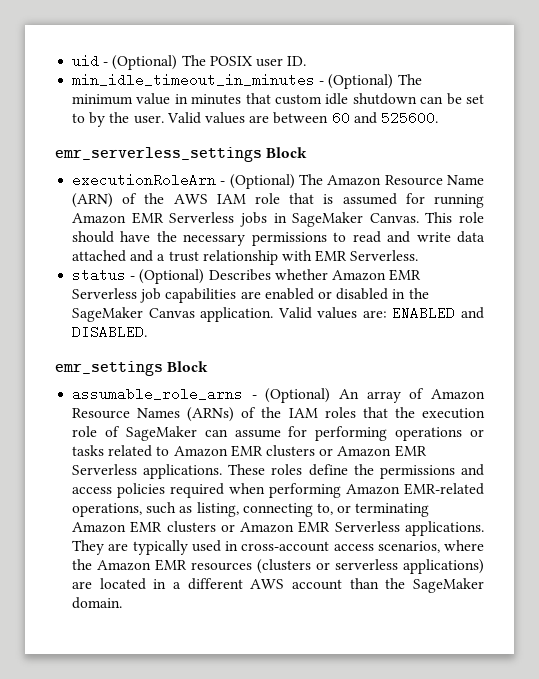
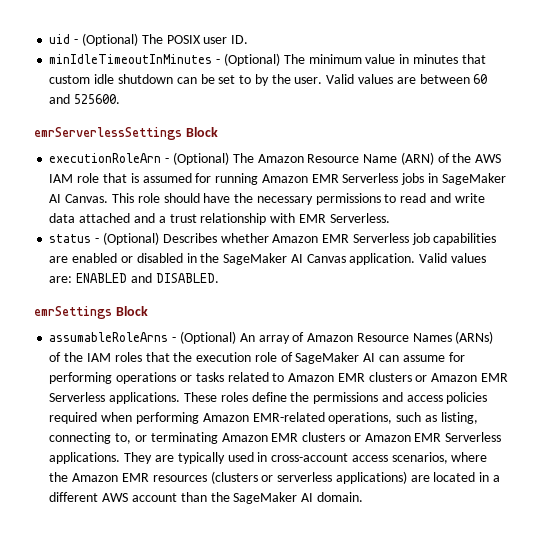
- min_idle_timeout_in_minutes - (Optional) The minimum value in minutes that custom idle shutdown can be set to by the user.
+ minIdleTimeoutInMinutes - (Optional) The minimum value in minutes that custom idle shutdown can be set to by the user.
- emr_serverless_settings Block
+ emrServerlessSettings Block
- executionRoleArn - (Optional) The Amazon Resource Name (ARN) of the AWS IAM role that is assumed for running Amazon EMR Serverless jobs in SageMaker Canvas.
+ executionRoleArn - (Optional) The Amazon Resource Name (ARN) of the AWS IAM role that is assumed for running Amazon EMR Serverless jobs in SageMaker AI Canvas.
- status - (Optional) Describes whether Amazon EMR Serverless job capabilities are enabled or disabled in the SageMaker Canvas application.
+ status - (Optional) Describes whether Amazon EMR Serverless job capabilities are enabled or disabled in the SageMaker AI Canvas application.
- emr_settings Block
- assumable_role_arns - (Optional) An array of Amazon Resource Names (ARNs) of the IAM roles that the execution role of SageMaker can assume for performing operations or tasks related to Amazon EMR clusters or Amazon EMR Serverless applications.
+ emrSettings Block
+ assumableRoleArns - (Optional) An array of Amazon Resource Names (ARNs) of the IAM roles that the execution role of SageMaker AI can assume for performing operations or tasks related to Amazon EMR clusters or Amazon EMR Serverless applications.
- They are typically used in cross-account access scenarios, where the Amazon EMR resources (clusters or serverless applications) are located in a different AWS account than the SageMaker domain.
+ They are typically used in cross-account access scenarios, where the Amazon EMR resources (clusters or serverless applications) are located in a different AWS account than the SageMaker AI domain.

